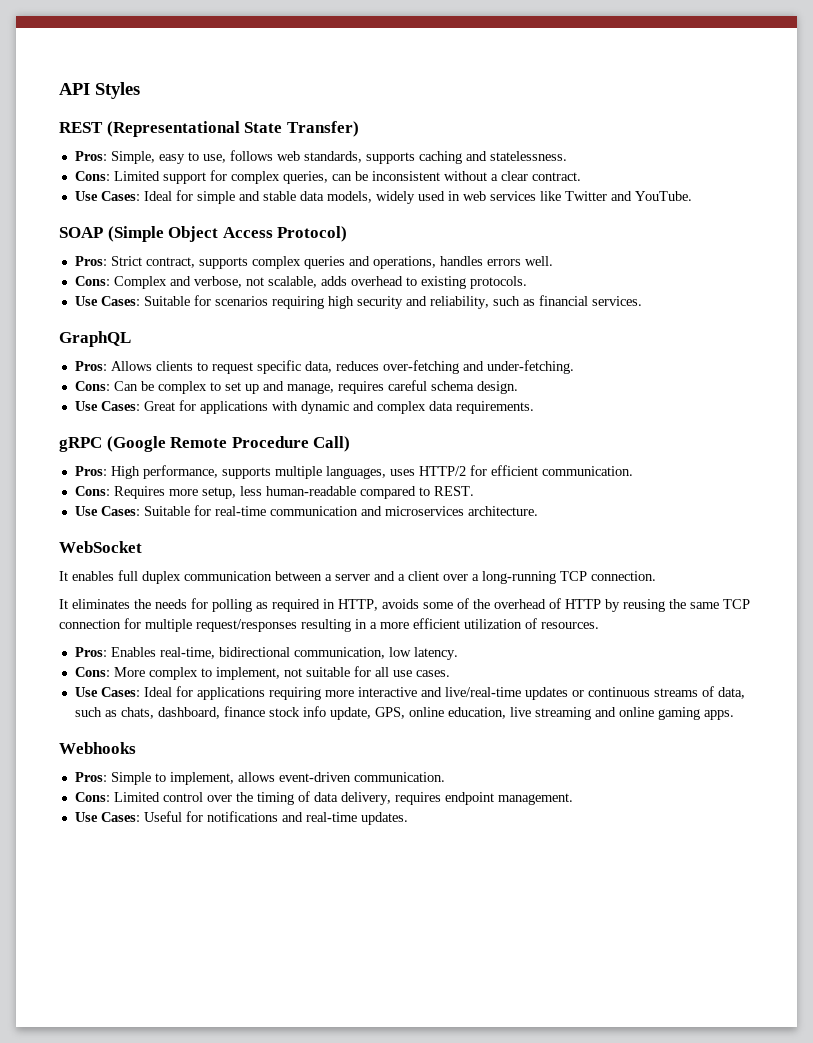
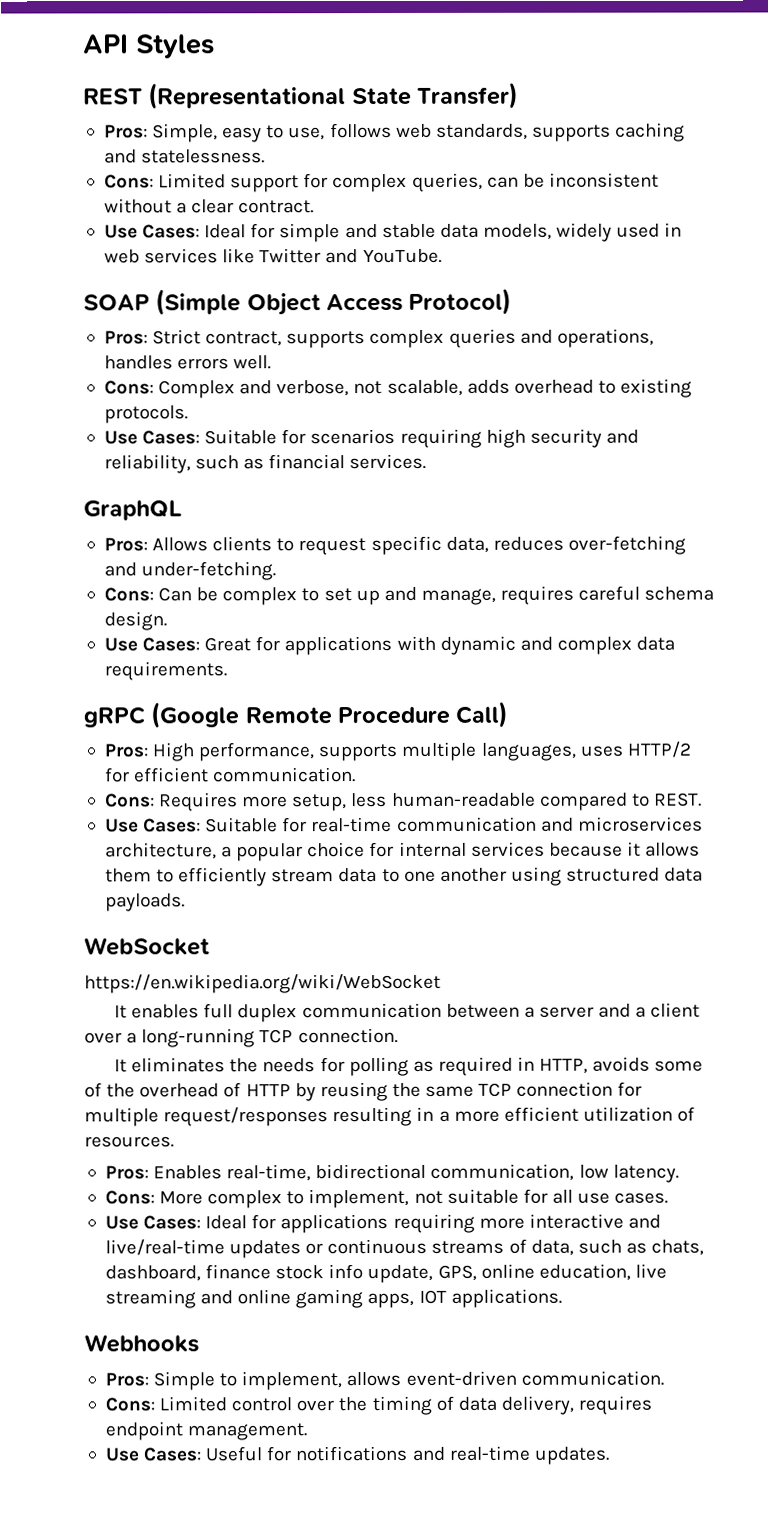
- Use Cases: Suitable for real-time communication and microservices architecture.
+ Use Cases: Suitable for real-time communication and microservices architecture, a popular choice for internal services because it allows them to efficiently stream data to one another using structured data payloads.
+ https://en.wikipedia.org/wiki/WebSocket
- Use Cases: Ideal for applications requiring more interactive and live/real-time updates or continuous streams of data, such as chats, dashboard, finance stock info update, GPS, online education, live streaming and online gaming apps.
+ Use Cases: Ideal for applications requiring more interactive and live/real-time updates or continuous streams of data, such as chats, dashboard, finance stock info update, GPS, online education, live streaming and online gaming apps, IOT applications.

